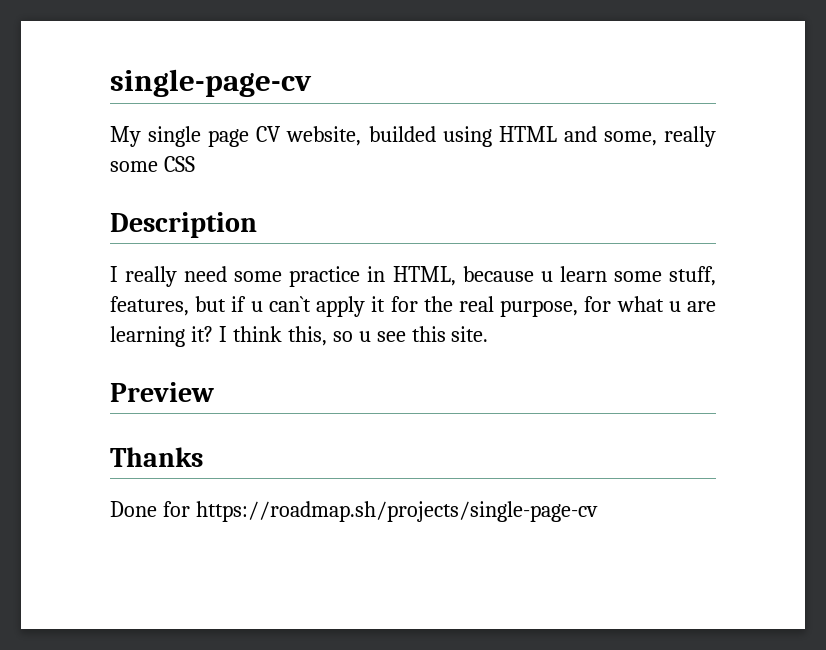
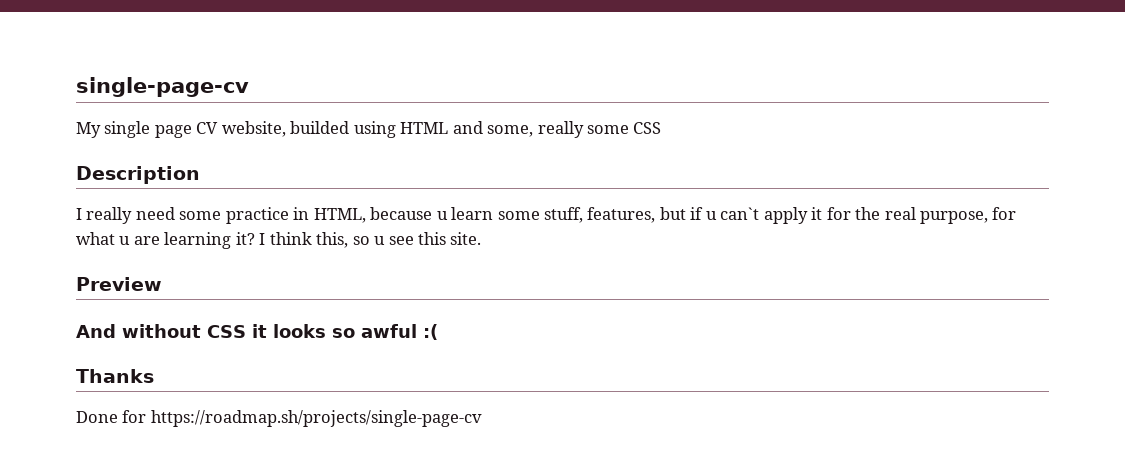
+ And without CSS it looks so awful :(

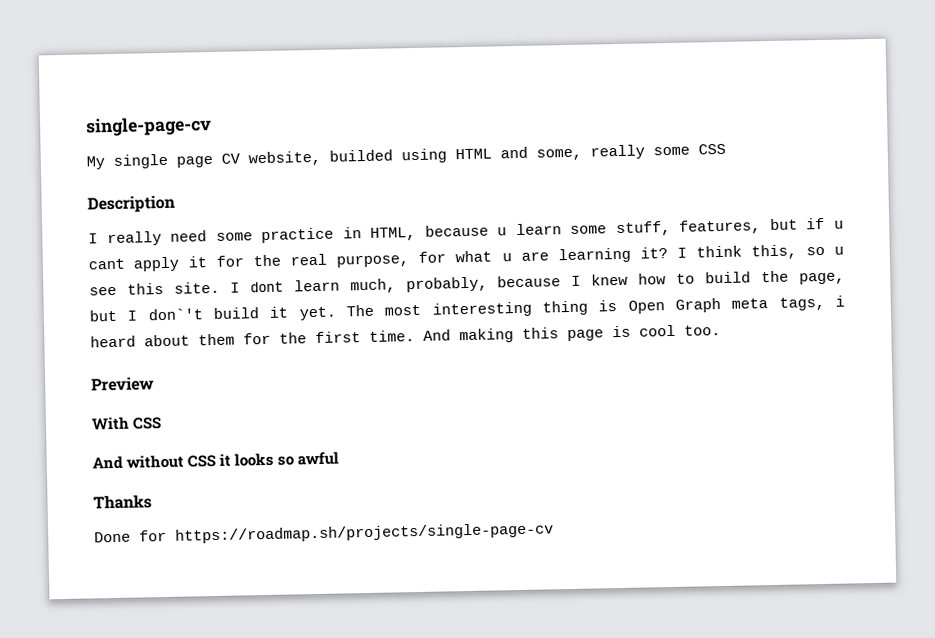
- I really need some practice in HTML, because u learn some stuff, features, but if u can`t apply it for the real purpose, for what u are learning it?
+ I really need some practice in HTML, because u learn some stuff, features, but if u cant apply it for the real purpose, for what u are learning it?
+ I dont learn much, probably, because I knew how to build the page, but I don`'t build it yet. The most interesting thing is Open Graph meta tags, i heard about them for the first time. And making this page is cool too.
+ With CSS
- And without CSS it looks so awful :(
+ And without CSS it looks so awful

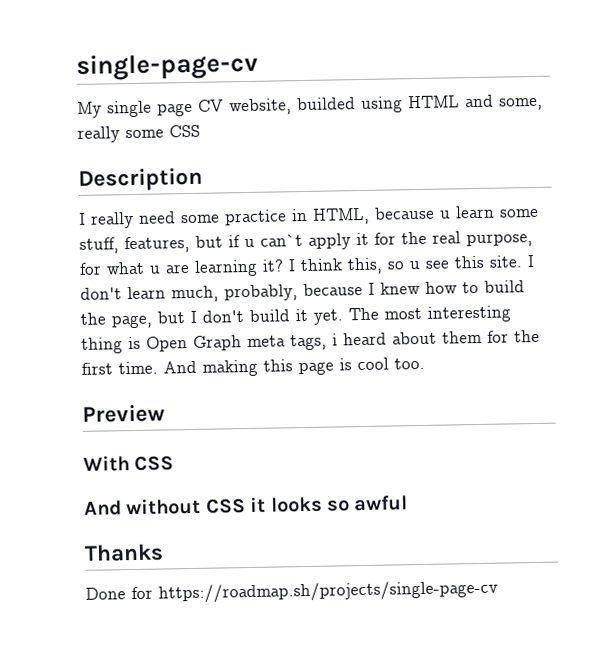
- I really need some practice in HTML, because u learn some stuff, features, but if u cant apply it for the real purpose, for what u are learning it?
+ I really need some practice in HTML, because u learn some stuff, features, but if u can`t apply it for the real purpose, for what u are learning it?
- I dont learn much, probably, because I knew how to build the page, but I don`'t build it yet.
+ I don't learn much, probably, because I knew how to build the page, but I don't build it yet.

